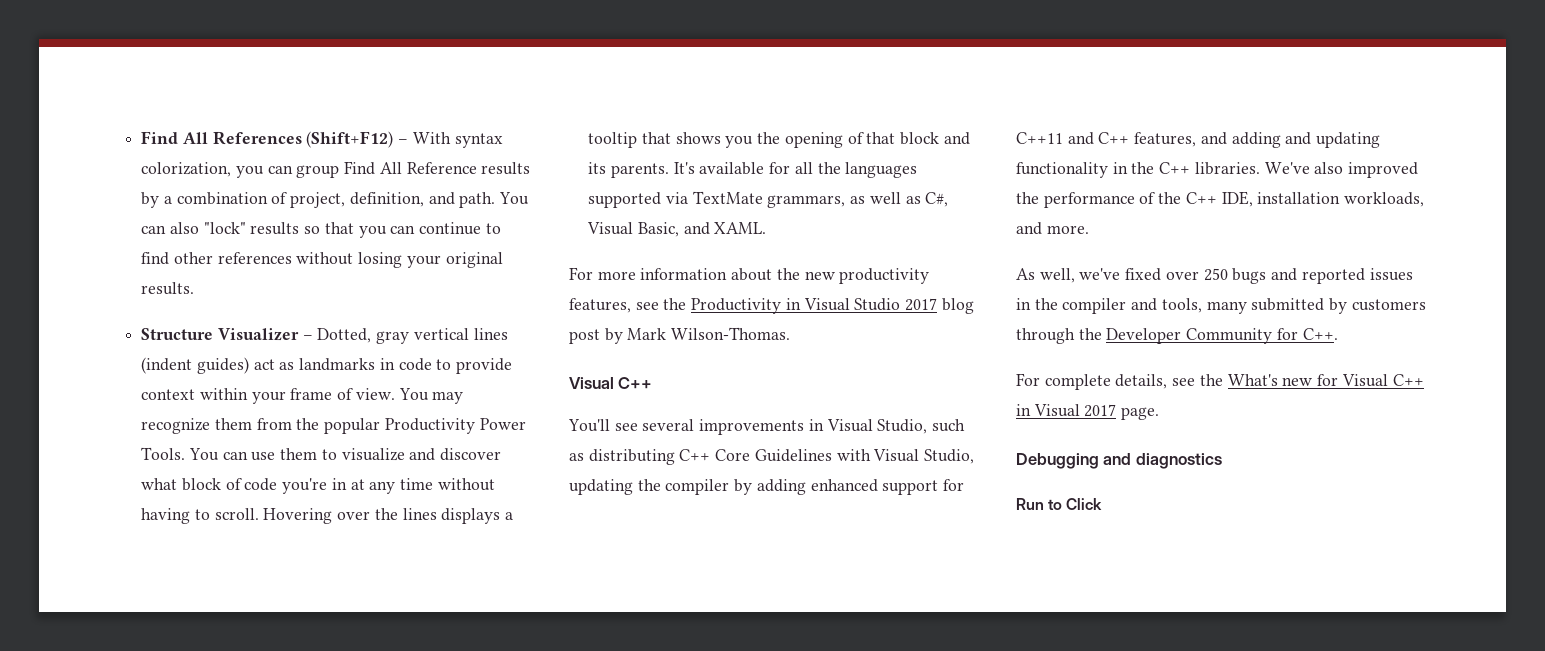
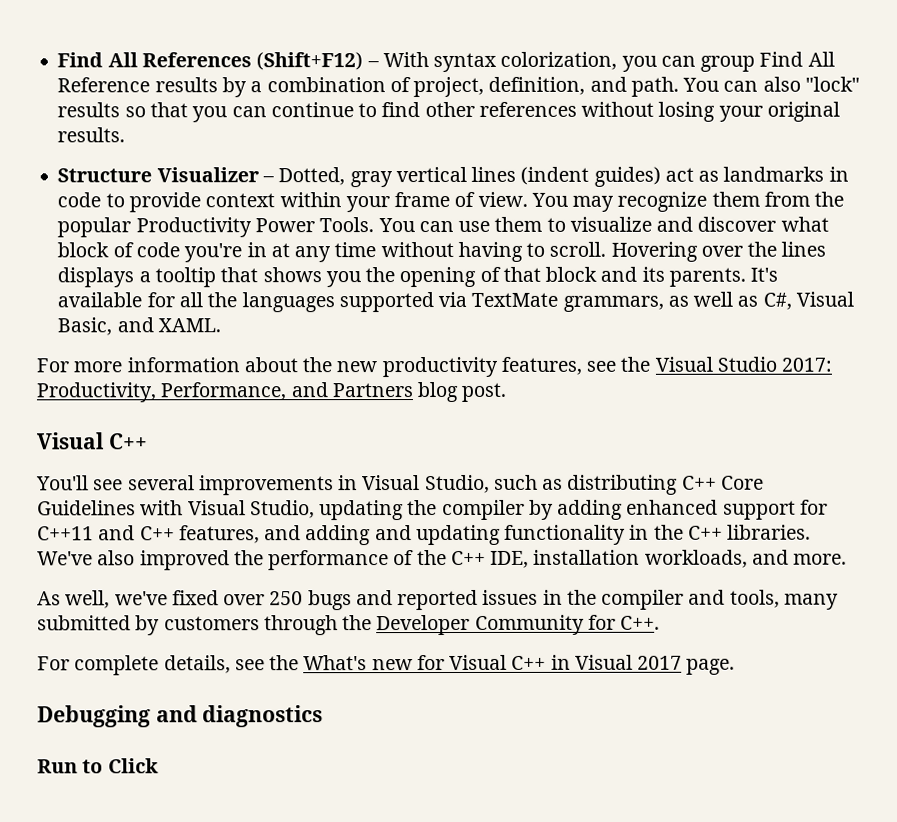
- For more information about the new productivity features, see the Productivity in Visual Studio 2017 blog post by Mark Wilson-Thomas.
+ For more information about the new productivity features, see the Visual Studio 2017: Productivity, Performance, and Partners blog post.

